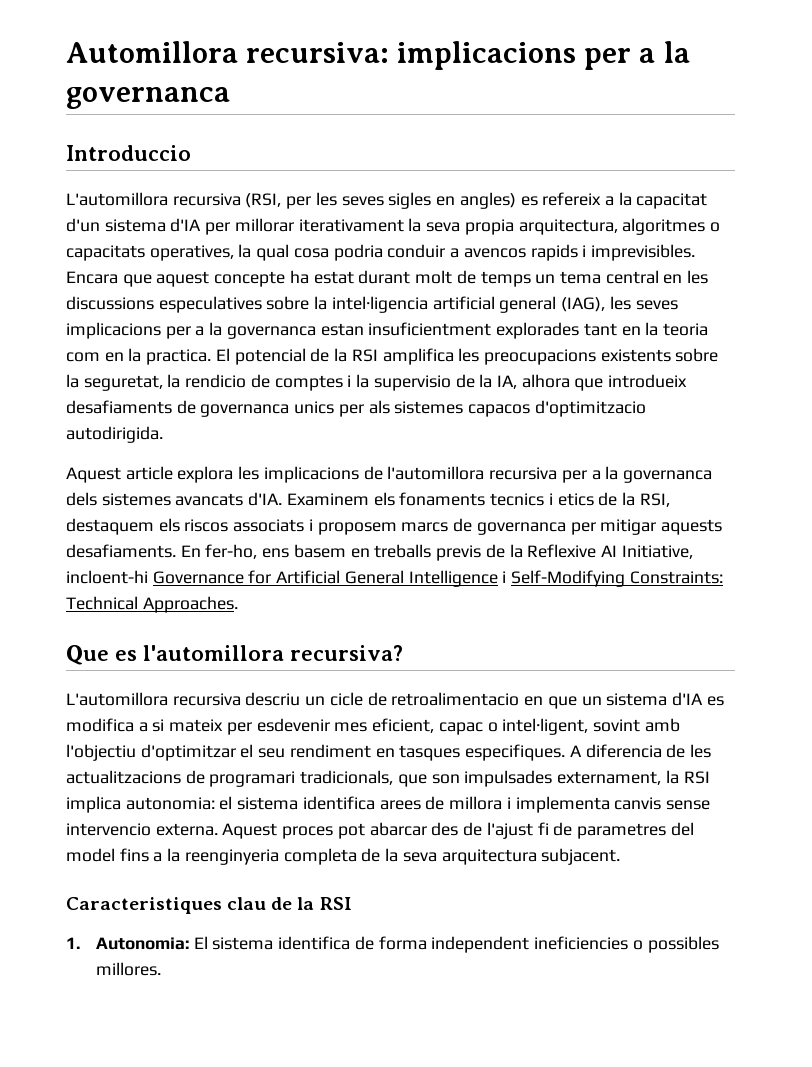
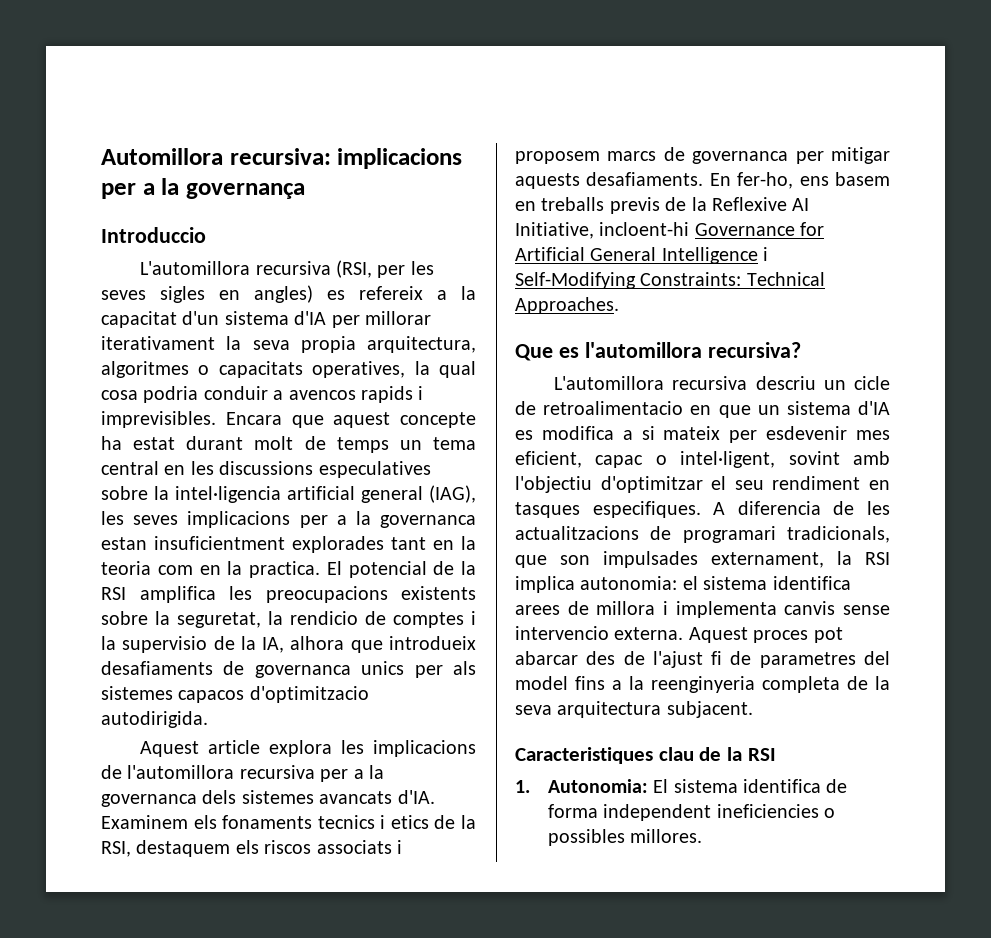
- Automillora recursiva: implicacions per a la governanca
+ Automillora recursiva: implicacions per a la governança

